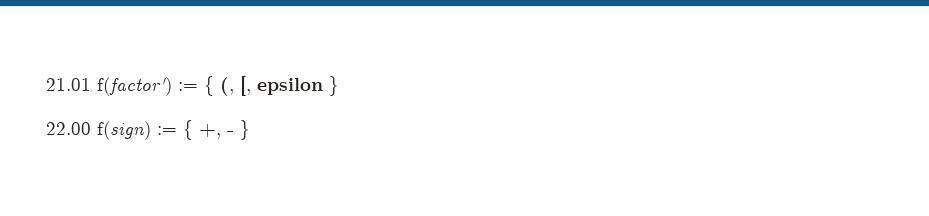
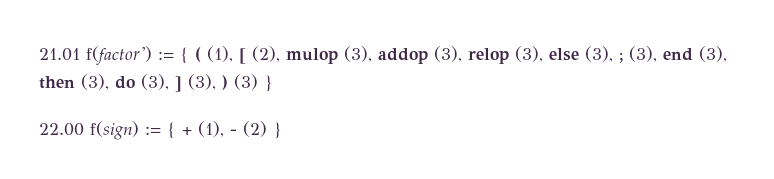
- 21.01 f(factor') := { (, [, epsilon }
+ 21.01 f(factor') := { ( (1), [ (2), mulop (3), addop (3), relop (3), else (3), ; (3), end (3), then (3), do (3), ] (3), ) (3) }
- 22.00 f(sign) := { +, - }
+ 22.00 f(sign) := { + (1), - (2) }

